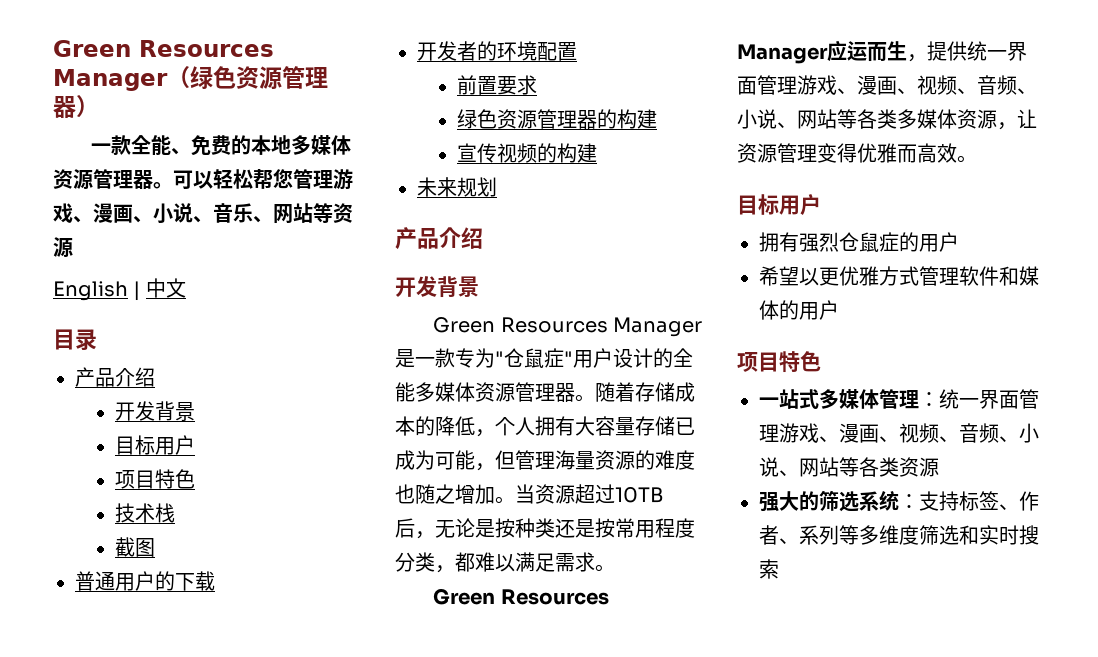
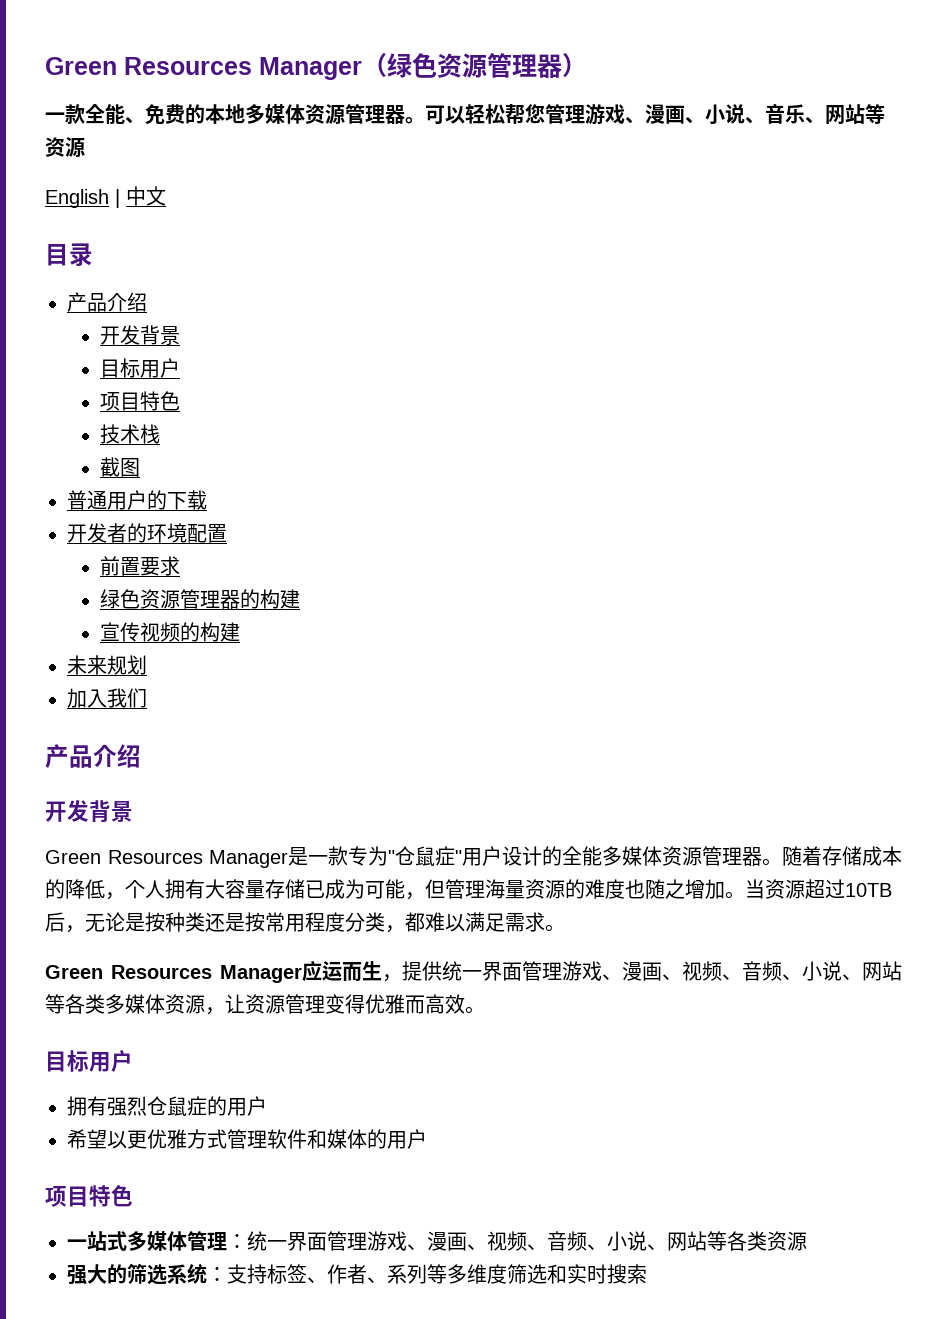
+ 加入我们

